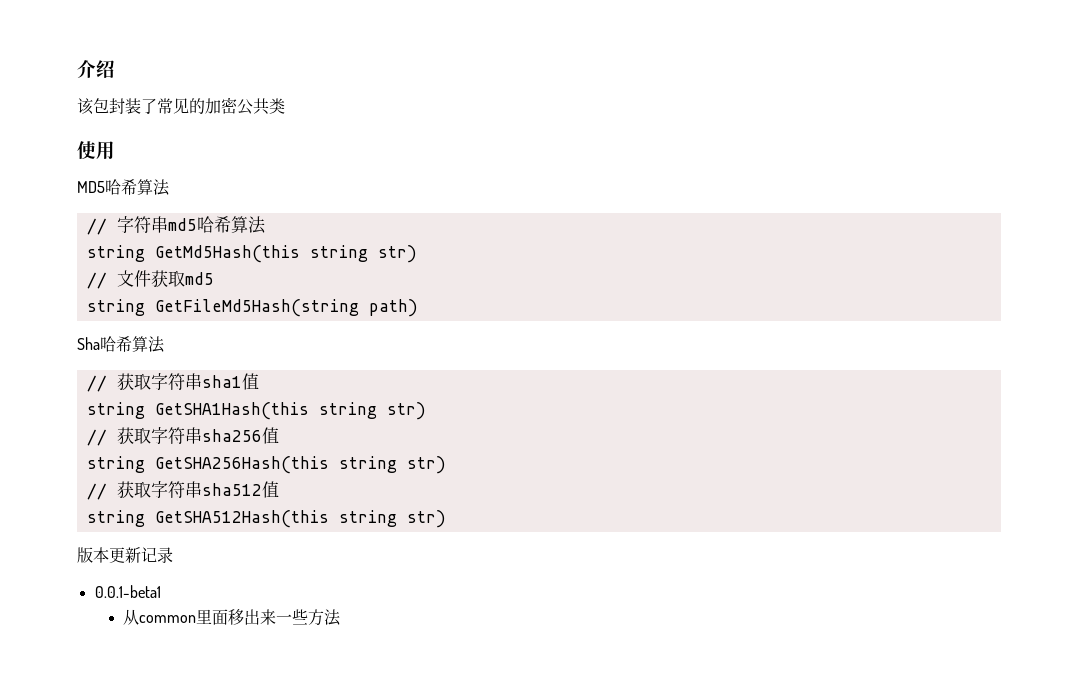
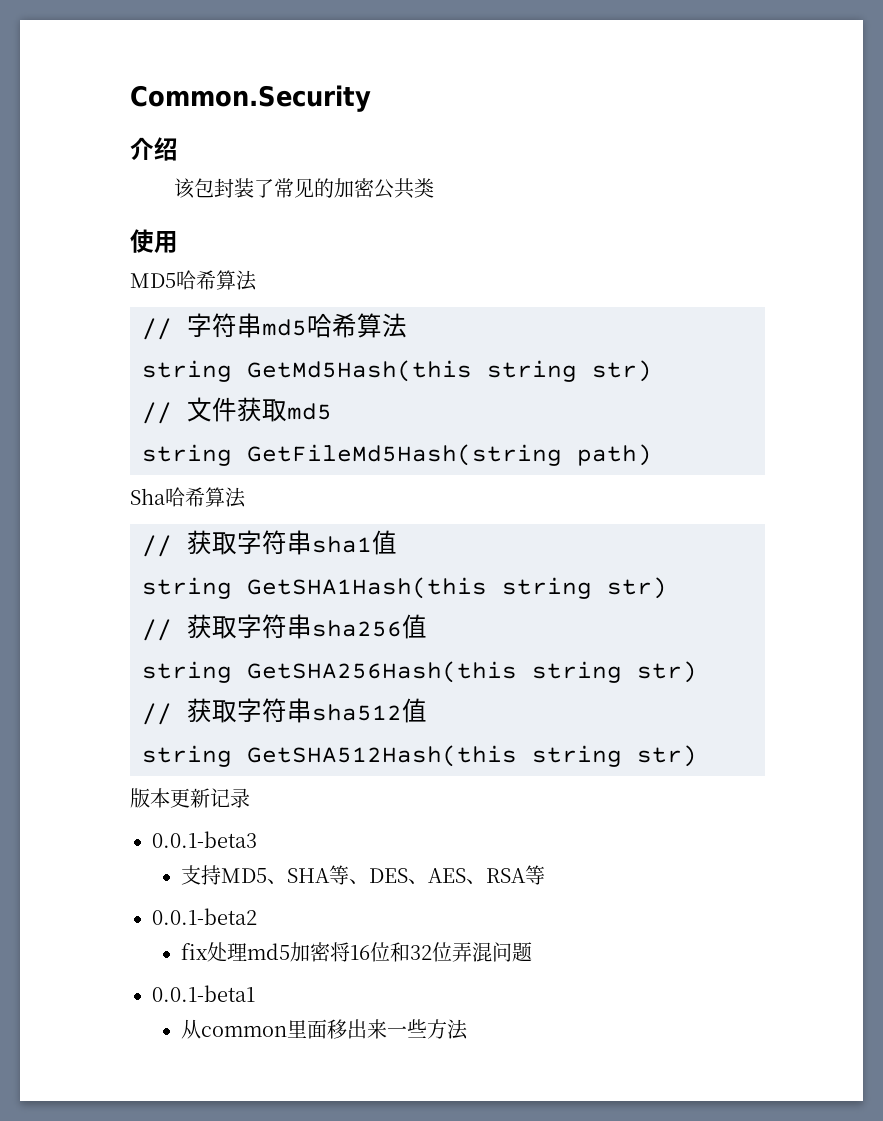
+ Common.Security
+ 0.0.1-beta3
+ 支持MD5、SHA等、DES、AES、RSA等
+ 0.0.1-beta2
+ fix处理md5加密将16位和32位弄混问题

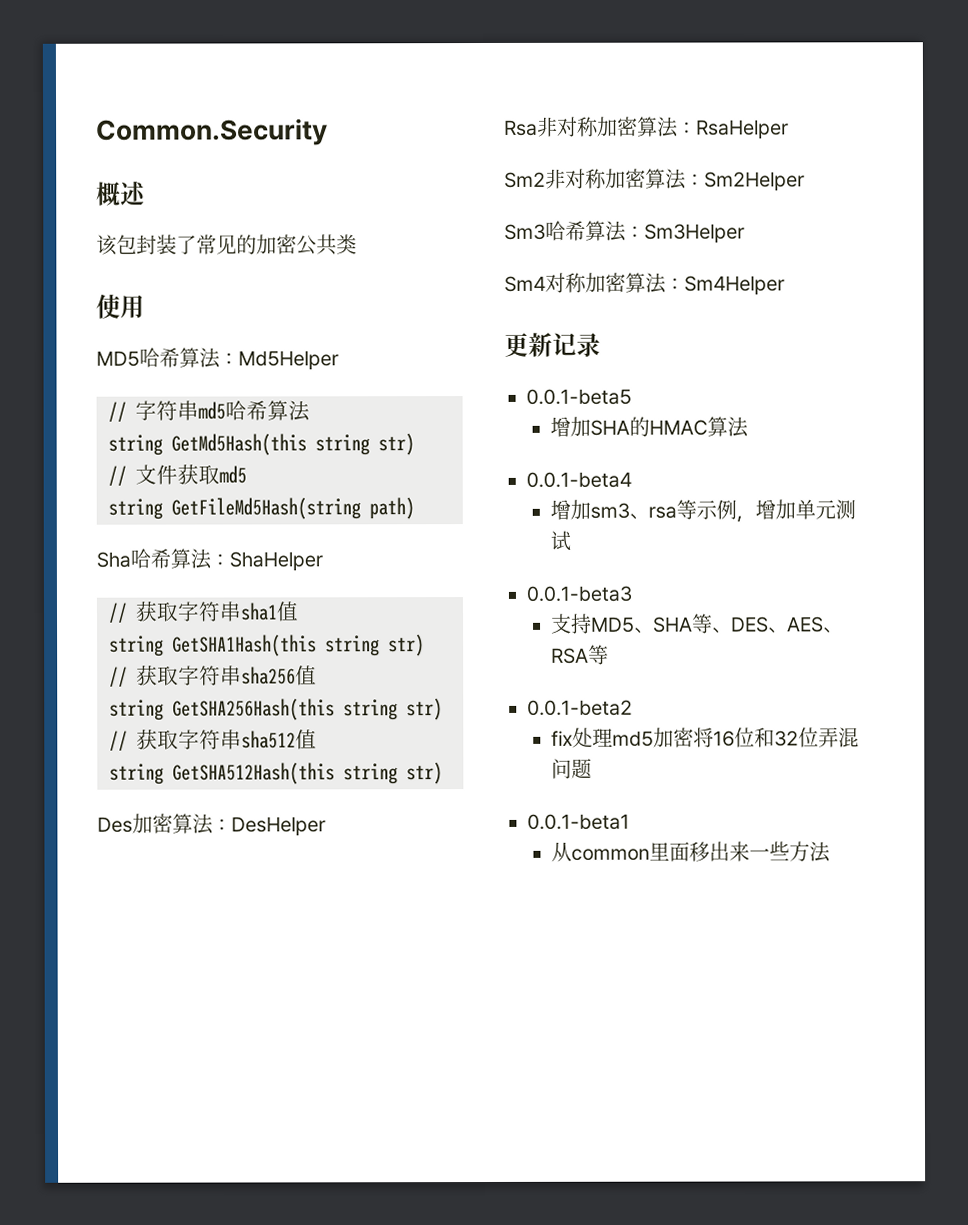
- 介绍
+ 概述
- MD5哈希算法
+ MD5哈希算法：Md5Helper
- Sha哈希算法
+ Sha哈希算法：ShaHelper
- 版本更新记录
+ Des加密算法：DesHelper
+ Rsa非对称加密算法：RsaHelper
+ Sm2非对称加密算法：Sm2Helper
+ Sm3哈希算法：Sm3Helper
+ Sm4对称加密算法：Sm4Helper
+ 更新记录
+ 0.0.1-beta5
+ 增加SHA的HMAC算法
+ 0.0.1-beta4
+ 增加sm3、rsa等示例，增加单元测试

